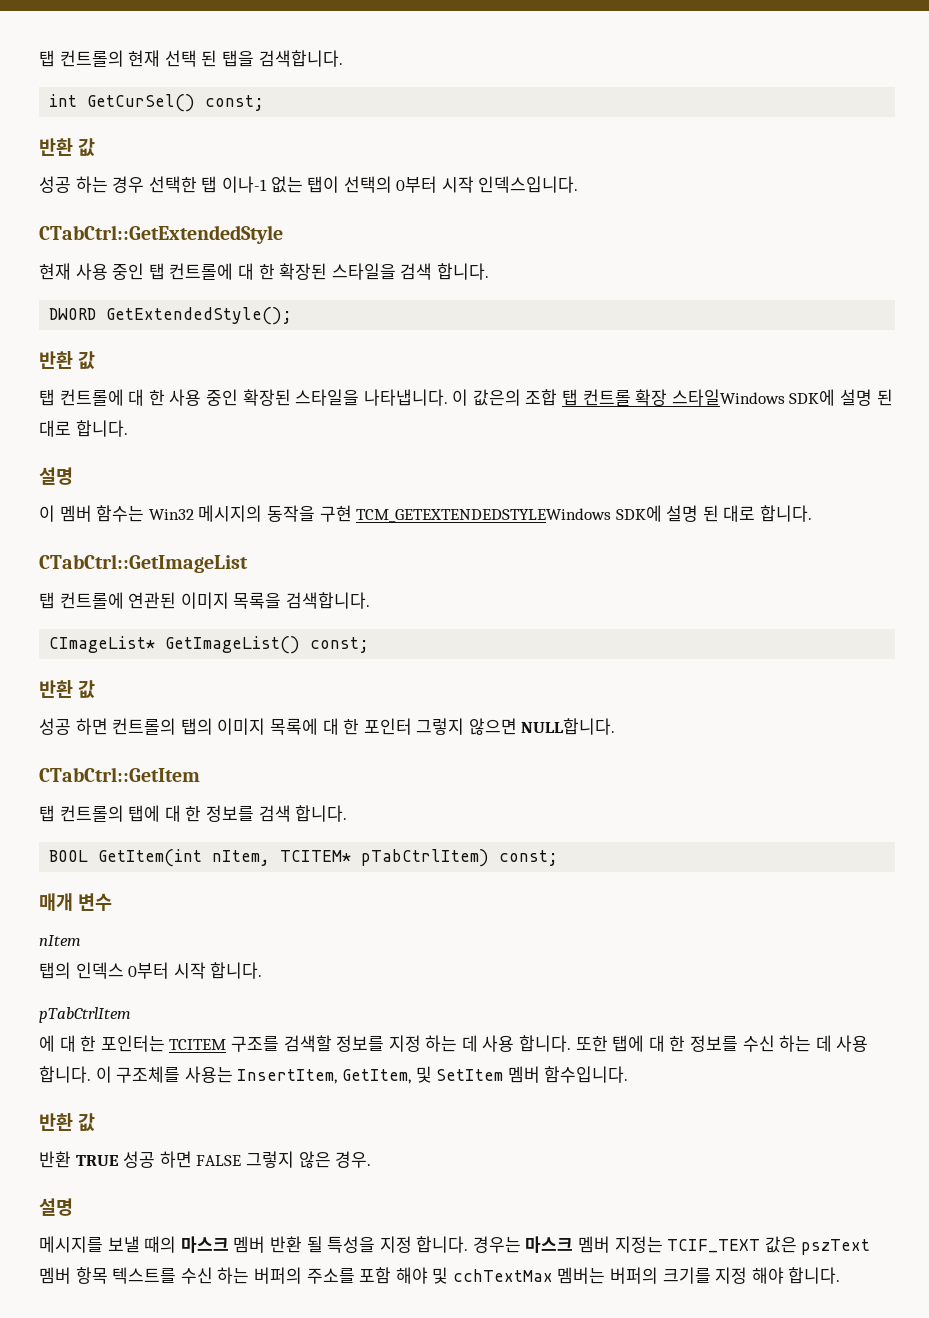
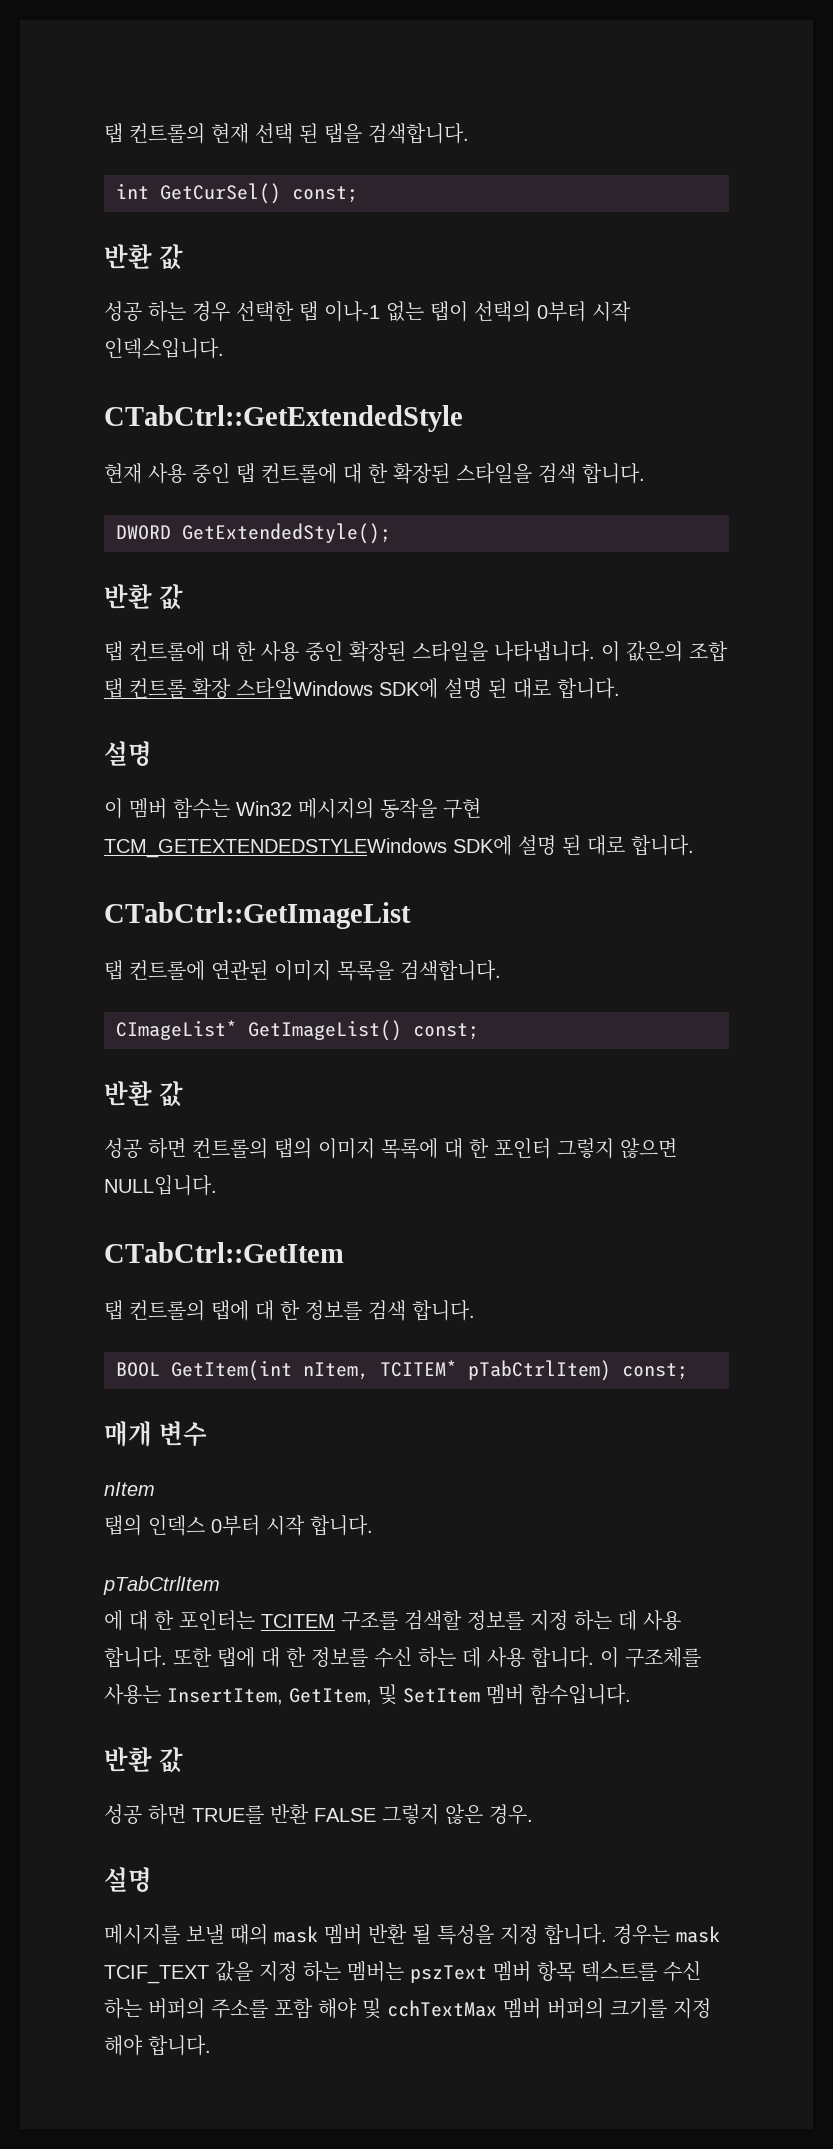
- 성공 하면 컨트롤의 탭의 이미지 목록에 대 한 포인터 그렇지 않으면 NULL합니다.
+ 성공 하면 컨트롤의 탭의 이미지 목록에 대 한 포인터 그렇지 않으면 NULL입니다.
- 반환 TRUE 성공 하면 FALSE 그렇지 않은 경우.
+ 성공 하면 TRUE를 반환 FALSE 그렇지 않은 경우.
- 메시지를 보낼 때의 마스크 멤버 반환 될 특성을 지정 합니다.
+ 메시지를 보낼 때의 mask 멤버 반환 될 특성을 지정 합니다.
- 경우는 마스크 멤버 지정는 TCIF_TEXT 값은 pszText 멤버 항목 텍스트를 수신 하는 버퍼의 주소를 포함 해야 및 cchTextMax 멤버는 버퍼의 크기를 지정 해야 합니다.
+ 경우는 mask TCIF_TEXT 값을 지정 하는 멤버는 pszText 멤버 항목 텍스트를 수신 하는 버퍼의 주소를 포함 해야 및 cchTextMax 멤버 버퍼의 크기를 지정 해야 합니다.

